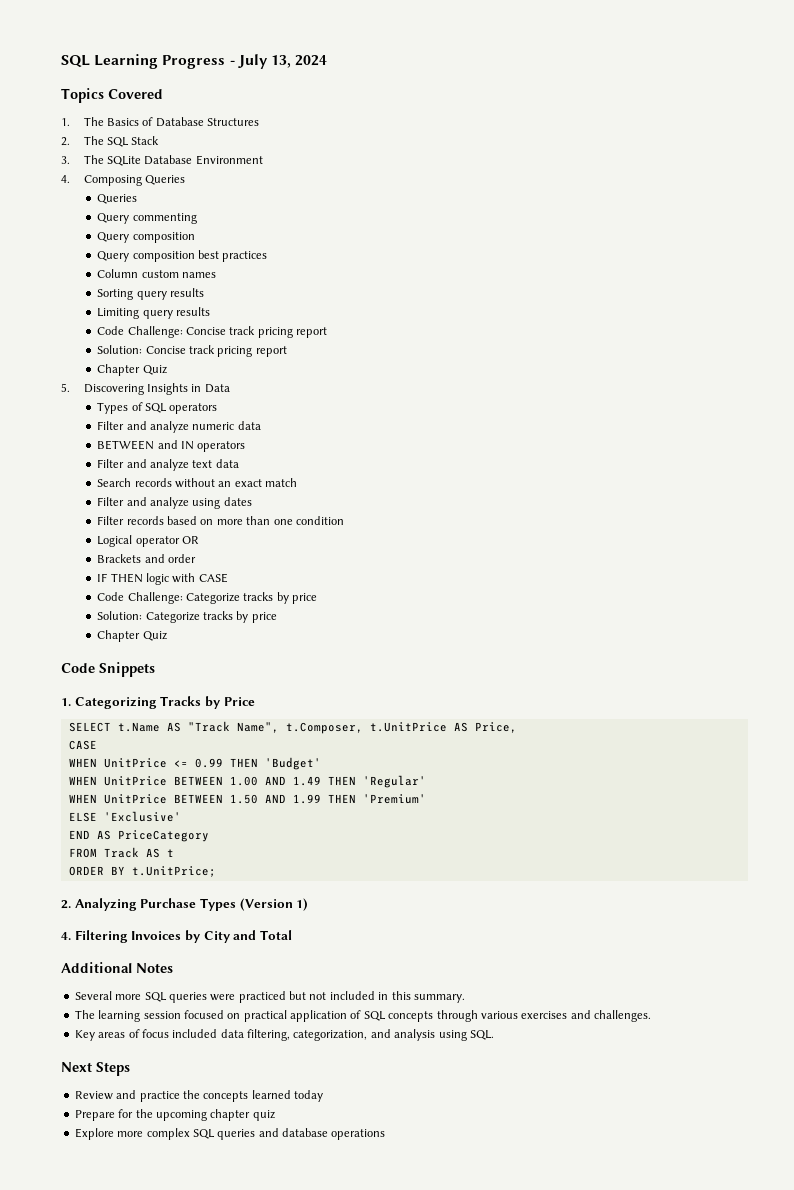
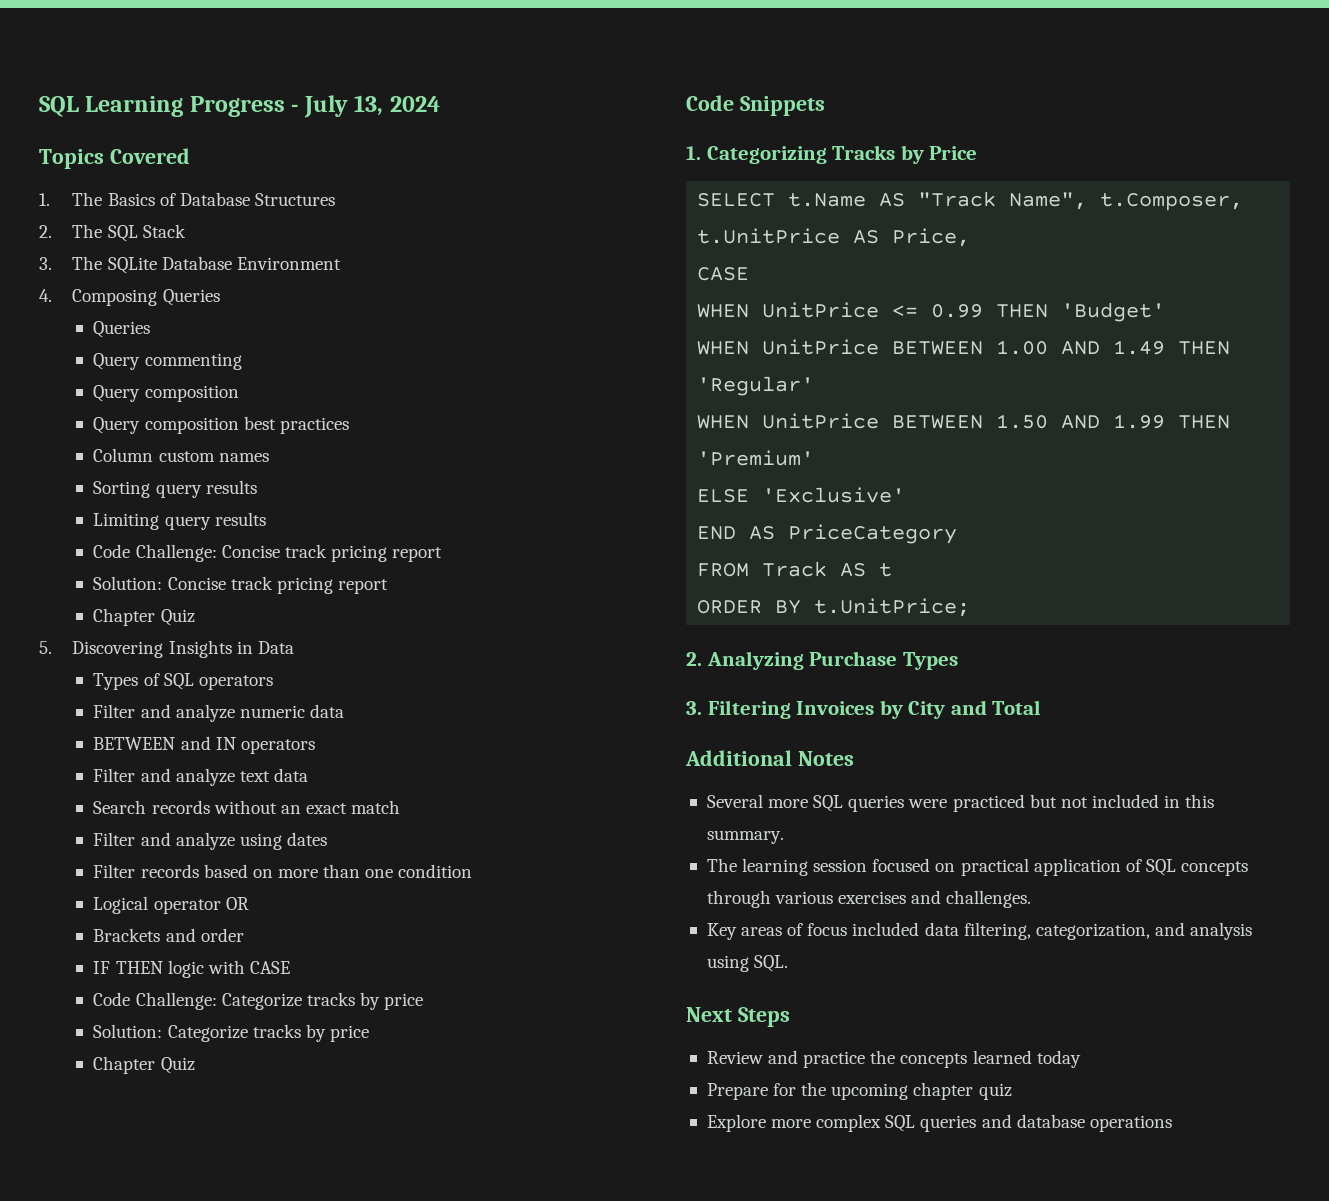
- 2. Analyzing Purchase Types (Version 1)
- 4. Filtering Invoices by City and Total
+ 2. Analyzing Purchase Types
+ 3. Filtering Invoices by City and Total

